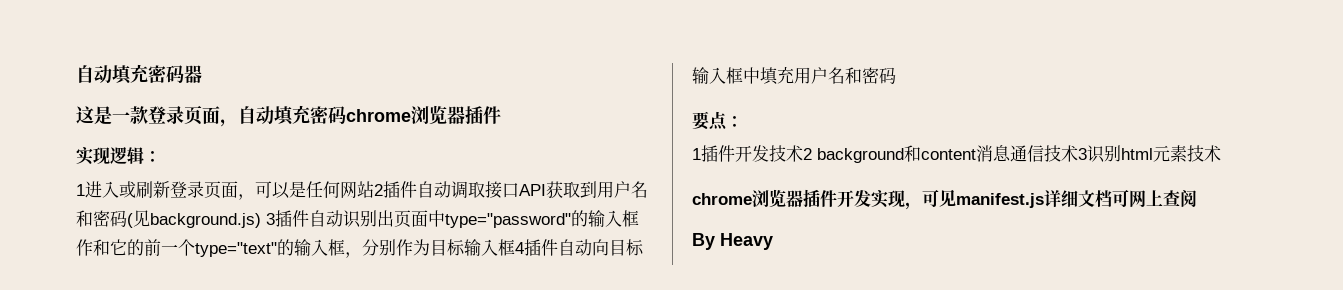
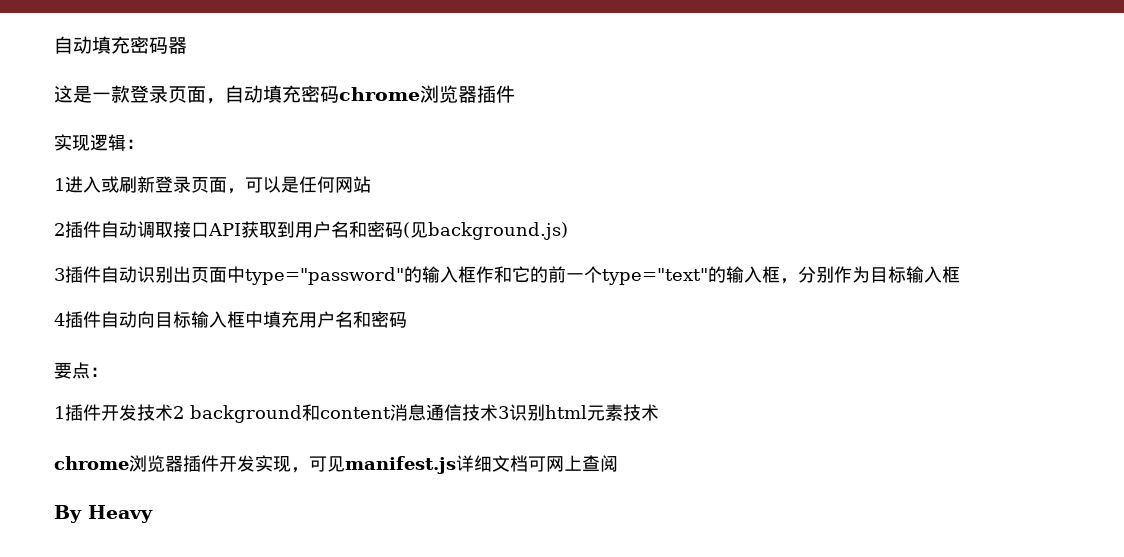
- 1进入或刷新登录页面，可以是任何网站2插件自动调取接口API获取到用户名和密码(见background.js) 3插件自动识别出页面中type="password"的输入框作和它的前一个type="text"的输入框，分别作为目标输入框4插件自动向目标输入框中填充用户名和密码
+ 1进入或刷新登录页面，可以是任何网站
+ 2插件自动调取接口API获取到用户名和密码(见background.js)
+ 3插件自动识别出页面中type="password"的输入框作和它的前一个type="text"的输入框，分别作为目标输入框
+ 4插件自动向目标输入框中填充用户名和密码

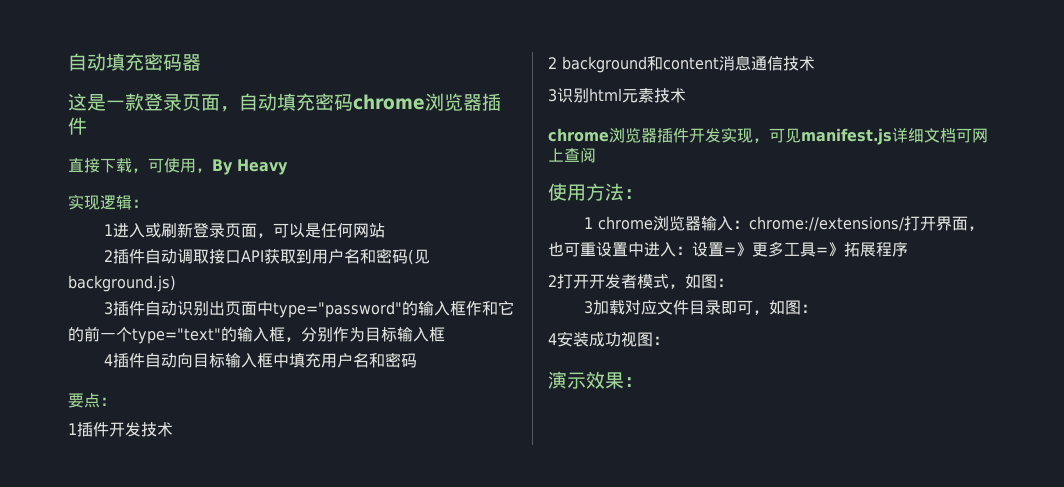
+ 直接下载，可使用，By Heavy
- 1插件开发技术2 background和content消息通信技术3识别html元素技术
+ 1插件开发技术
+ 2 background和content消息通信技术
+ 3识别html元素技术
- By Heavy
+ 使用方法：
+ 1 chrome浏览器输入：chrome://extensions/打开界面，也可重设置中进入：设置=》更多工具=》拓展程序
+ 2打开开发者模式，如图：
+ 3加载对应文件目录即可，如图：
+ 4安装成功视图：
+ 演示效果：

